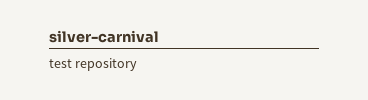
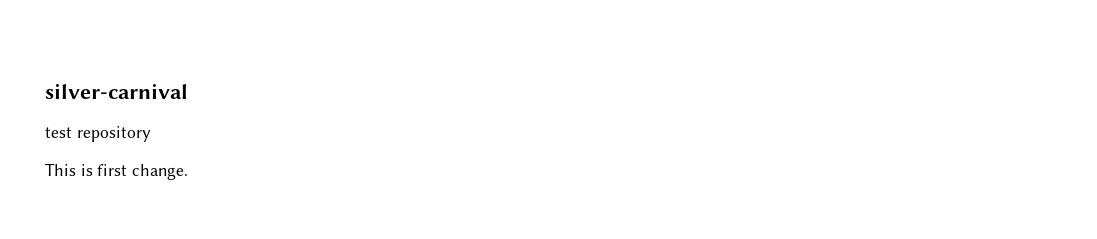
+ This is first change.

